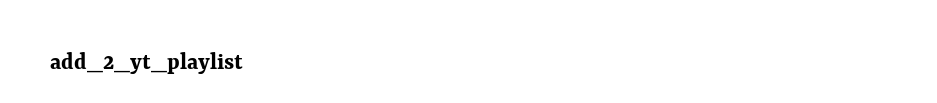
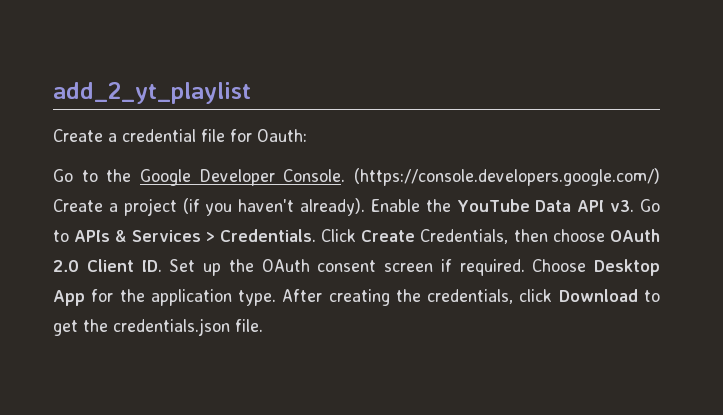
+ Create a credential file for Oauth:
+ Go to the Google Developer Console. (https://console.developers.google.com/) Create a project (if you haven't already). Enable the YouTube Data API v3. Go to APIs & Services > Credentials. Click Create Credentials, then choose OAuth 2.0 Client ID. Set up the OAuth consent screen if required. Choose Desktop App for the application type. After creating the credentials, click Download to get the credentials.json file.

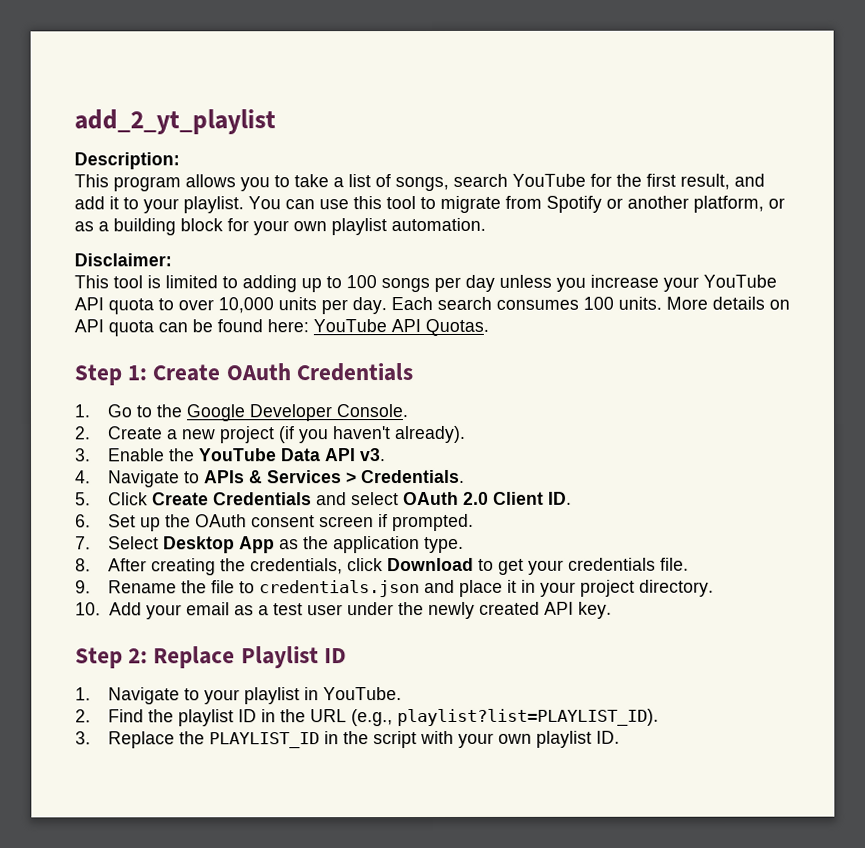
- Create a credential file for Oauth:
- Go to the Google Developer Console. (https://console.developers.google.com/) Create a project (if you haven't already). Enable the YouTube Data API v3. Go to APIs & Services > Credentials. Click Create Credentials, then choose OAuth 2.0 Client ID. Set up the OAuth consent screen if required. Choose Desktop App for the application type. After creating the credentials, click Download to get the credentials.json file.
+ Description:
+ This program allows you to take a list of songs, search YouTube for the first result, and add it to your playlist. You can use this tool to migrate from Spotify or another platform, or as a building block for your own playlist automation.
+ Disclaimer:
+ This tool is limited to adding up to 100 songs per day unless you increase your YouTube API quota to over 10,000 units per day. Each search consumes 100 units. More details on API quota can be found here: YouTube API Quotas.
+ Step 1: Create OAuth Credentials
+ 1. Go to the Google Developer Console.
+ 2. Create a new project (if you haven't already).
+ 3. Enable the YouTube Data API v3.
+ 4. Navigate to APIs & Services > Credentials.
+ 5. Click Create Credentials and select OAuth 2.0 Client ID.
+ 6. Set up the OAuth consent screen if prompted.
+ 7. Select Desktop App as the application type.
+ 8. After creating the credentials, click Download to get your credentials file.
+ 9. Rename the file to credentials.json and place it in your project directory.
+ 10. Add your email as a test user under the newly created API key.
+ Step 2: Replace Playlist ID
+ 1. Navigate to your playlist in YouTube.
+ 2. Find the playlist ID in the URL (e.g., playlist?list=PLAYLIST_ID).
+ 3. Replace the PLAYLIST_ID in the script with your own playlist ID.

